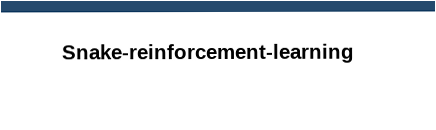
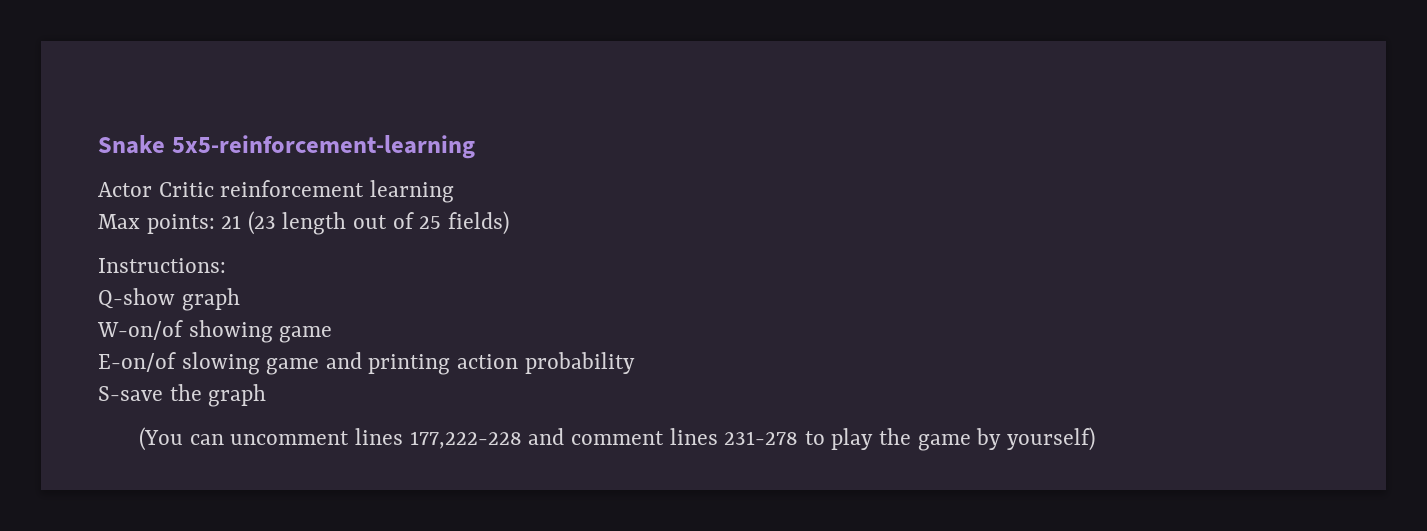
- Snake-reinforcement-learning
+ Snake 5x5-reinforcement-learning
+ Actor Critic reinforcement learning
+ Max points: 21 (23 length out of 25 fields)
+ Instructions:
+ Q-show graph
+ W-on/of showing game
+ E-on/of slowing game and printing action probability
+ S-save the graph
+ (You can uncomment lines 177,222-228 and comment lines 231-278 to play the game by yourself)

